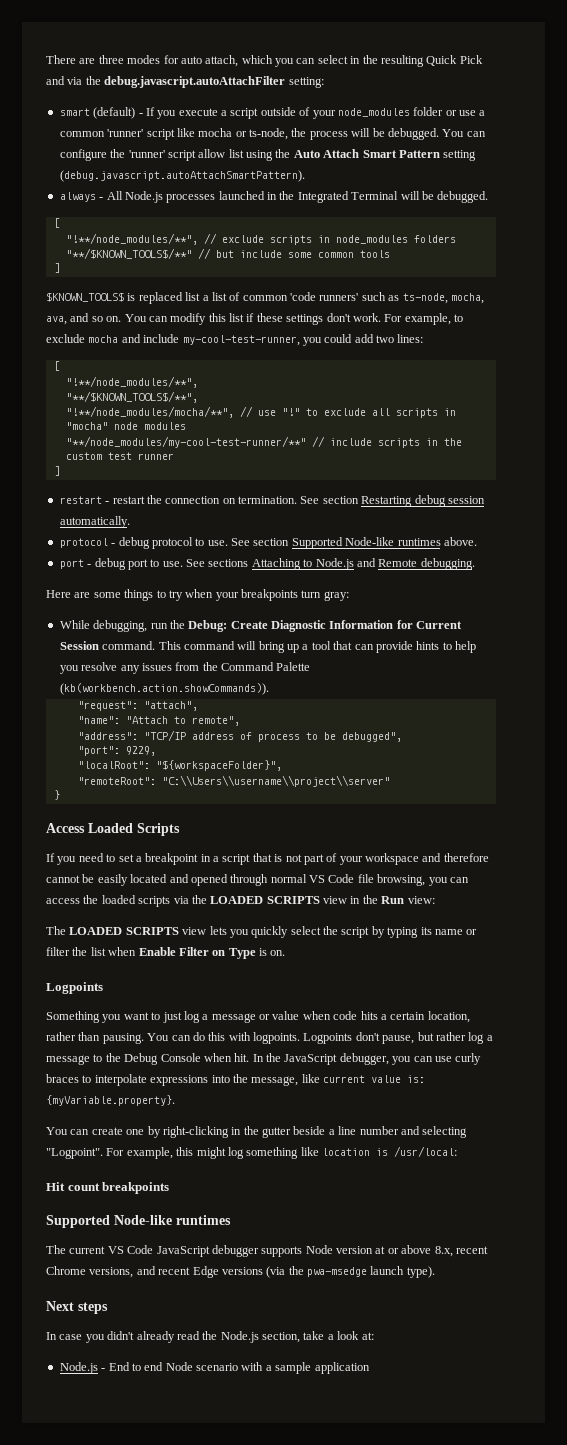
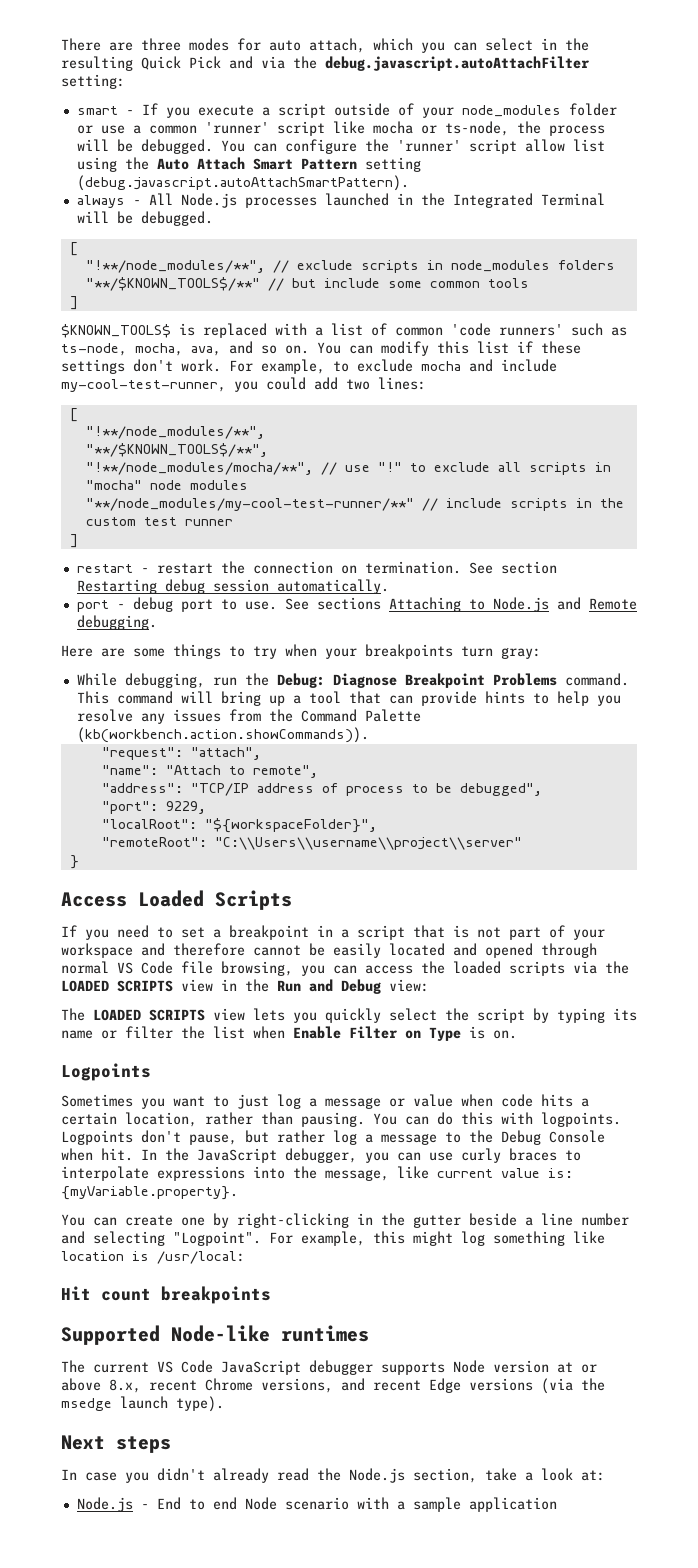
- smart (default) - If you execute a script outside of your node_modules folder or use a common 'runner' script like mocha or ts-node, the process will be debugged.
+ smart - If you execute a script outside of your node_modules folder or use a common 'runner' script like mocha or ts-node, the process will be debugged.
- $KNOWN_TOOLS$ is replaced list a list of common 'code runners' such as ts-node, mocha, ava, and so on.
+ $KNOWN_TOOLS$ is replaced with a list of common 'code runners' such as ts-node, mocha, ava, and so on.
- protocol - debug protocol to use. See section Supported Node-like runtimes above.
- While debugging, run the Debug: Create Diagnostic Information for Current Session command.
+ While debugging, run the Debug: Diagnose Breakpoint Problems command.
- If you need to set a breakpoint in a script that is not part of your workspace and therefore cannot be easily located and opened through normal VS Code file browsing, you can access the loaded scripts via the LOADED SCRIPTS view in the Run view:
+ If you need to set a breakpoint in a script that is not part of your workspace and therefore cannot be easily located and opened through normal VS Code file browsing, you can access the loaded scripts via the LOADED SCRIPTS view in the Run and Debug view:
- Something you want to just log a message or value when code hits a certain location, rather than pausing.
+ Sometimes you want to just log a message or value when code hits a certain location, rather than pausing.
- The current VS Code JavaScript debugger supports Node version at or above 8.x, recent Chrome versions, and recent Edge versions (via the pwa-msedge launch type).
+ The current VS Code JavaScript debugger supports Node version at or above 8.x, recent Chrome versions, and recent Edge versions (via the msedge launch type).

